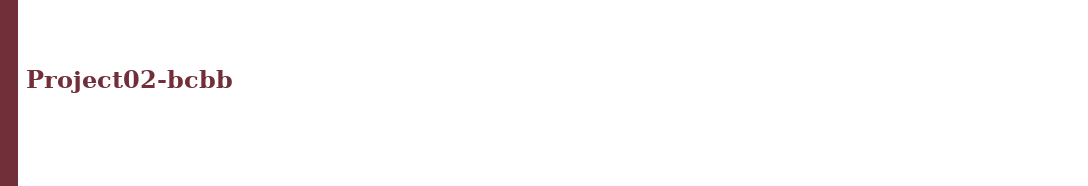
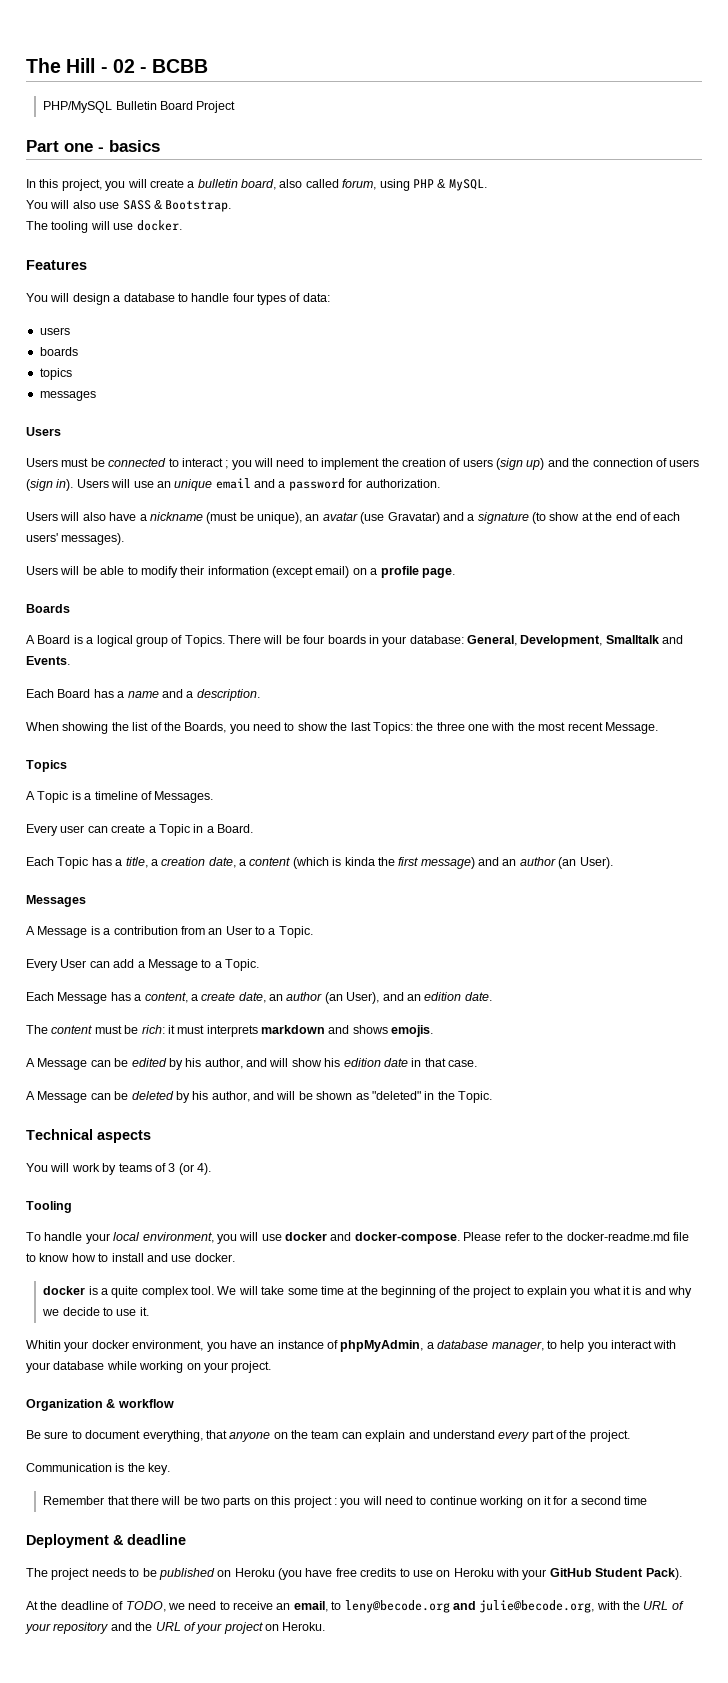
- Project02-bcbb
+ The Hill - 02 - BCBB
+ PHP/MySQL Bulletin Board Project
+ Part one - basics
+ In this project, you will create a bulletin board, also called forum, using PHP & MySQL.
+ You will also use SASS & Bootstrap.
+ The tooling will use docker.
+ Features
+ You will design a database to handle four types of data:
+ users
+ boards
+ topics
+ messages
+ Users
+ Users must be connected to interact ; you will need to implement the creation of users (sign up) and the connection of users (sign in). Users will use an unique email and a password for authorization.
+ Users will also have a nickname (must be unique), an avatar (use Gravatar) and a signature (to show at the end of each users' messages).
+ Users will be able to modify their information (except email) on a profile page.
+ Boards
+ A Board is a logical group of Topics. There will be four boards in your database: General, Development, Smalltalk and Events.
+ Each Board has a name and a description.
+ When showing the list of the Boards, you need to show the last Topics: the three one with the most recent Message.
+ Topics
+ A Topic is a timeline of Messages.
+ Every user can create a Topic in a Board.
+ Each Topic has a title, a creation date, a content (which is kinda the first message) and an author (an User).
+ Messages
+ A Message is a contribution from an User to a Topic.
+ Every User can add a Message to a Topic.
+ Each Message has a content, a create date, an author (an User), and an edition date.
+ The content must be rich: it must interprets markdown and shows emojis.
+ A Message can be edited by his author, and will show his edition date in that case.
+ A Message can be deleted by his author, and will be shown as "deleted" in the Topic.
+ Technical aspects
+ You will work by teams of 3 (or 4).
+ Tooling
+ To handle your local environment, you will use docker and docker-compose. Please refer to the docker-readme.md file to know how to install and use docker.
+ docker is a quite complex tool. We will take some time at the beginning of the project to explain you what it is and why we decide to use it.
+ Whitin your docker environment, you have an instance of phpMyAdmin, a database manager, to help you interact with your database while working on your project.
+ Organization & workflow
+ Be sure to document everything, that anyone on the team can explain and understand every part of the project.
+ Communication is the key.
+ Remember that there will be two parts on this project : you will need to continue working on it for a second time
+ Deployment & deadline
+ The project needs to be published on Heroku (you have free credits to use on Heroku with your GitHub Student Pack).
+ At the deadline of TODO, we need to receive an email, to leny@becode.org and julie@becode.org, with the URL of your repository and the URL of your project on Heroku.

